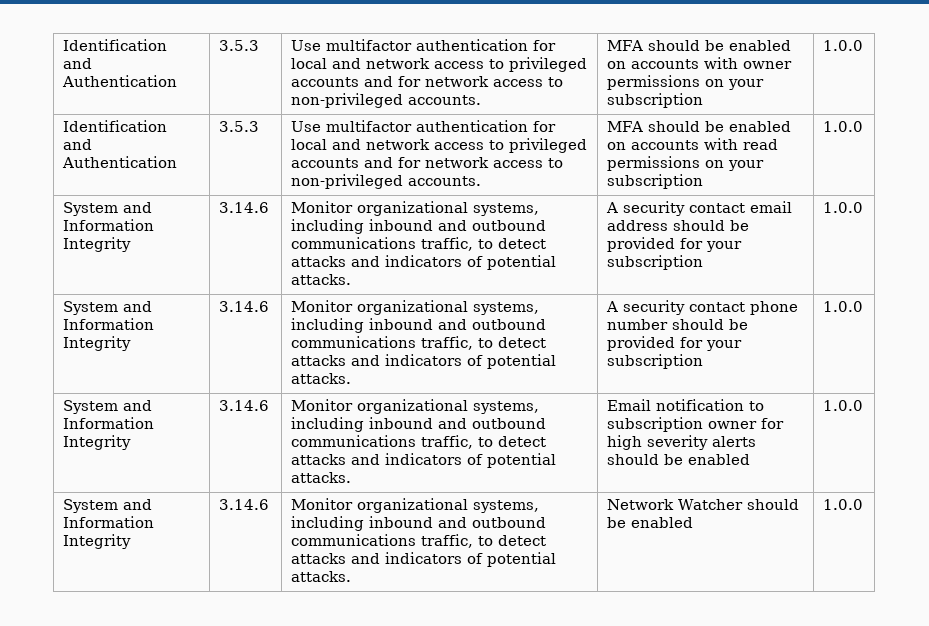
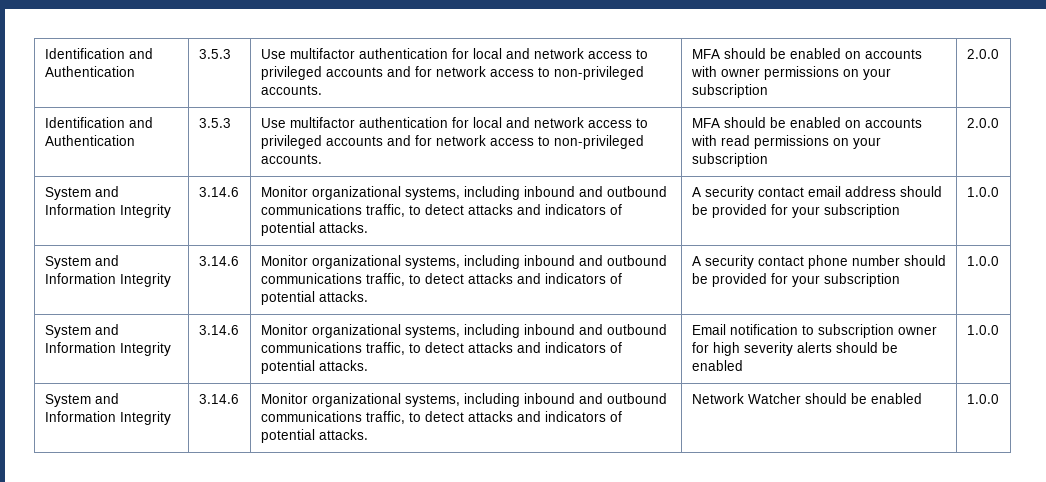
- Identification and Authentication | 3.5.3 | Use multifactor authentication for local and network access to privileged accounts and for network access to non-privileged accounts. | MFA should be enabled on accounts with owner permissions on your subscription | 1.0.0
+ Identification and Authentication | 3.5.3 | Use multifactor authentication for local and network access to privileged accounts and for network access to non-privileged accounts. | MFA should be enabled on accounts with owner permissions on your subscription | 2.0.0
- Identification and Authentication | 3.5.3 | Use multifactor authentication for local and network access to privileged accounts and for network access to non-privileged accounts. | MFA should be enabled on accounts with read permissions on your subscription | 1.0.0
+ Identification and Authentication | 3.5.3 | Use multifactor authentication for local and network access to privileged accounts and for network access to non-privileged accounts. | MFA should be enabled on accounts with read permissions on your subscription | 2.0.0

